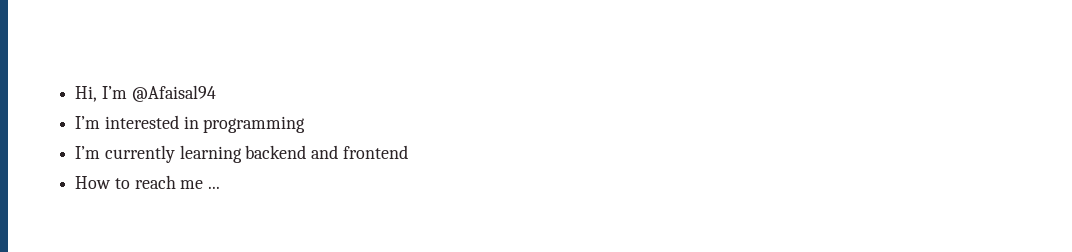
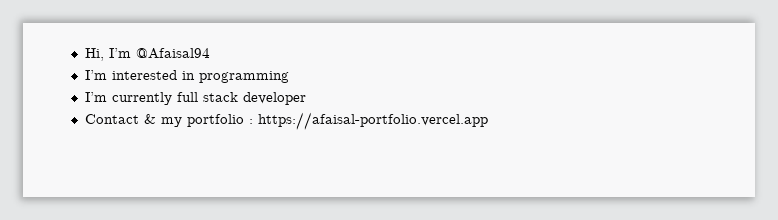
- I’m currently learning backend and frontend
- How to reach me ...
+ I’m currently full stack developer
+ Contact & my portfolio : https://afaisal-portfolio.vercel.app

